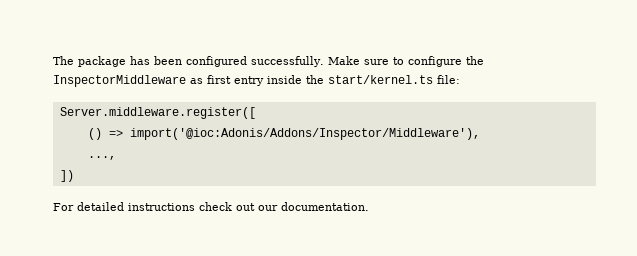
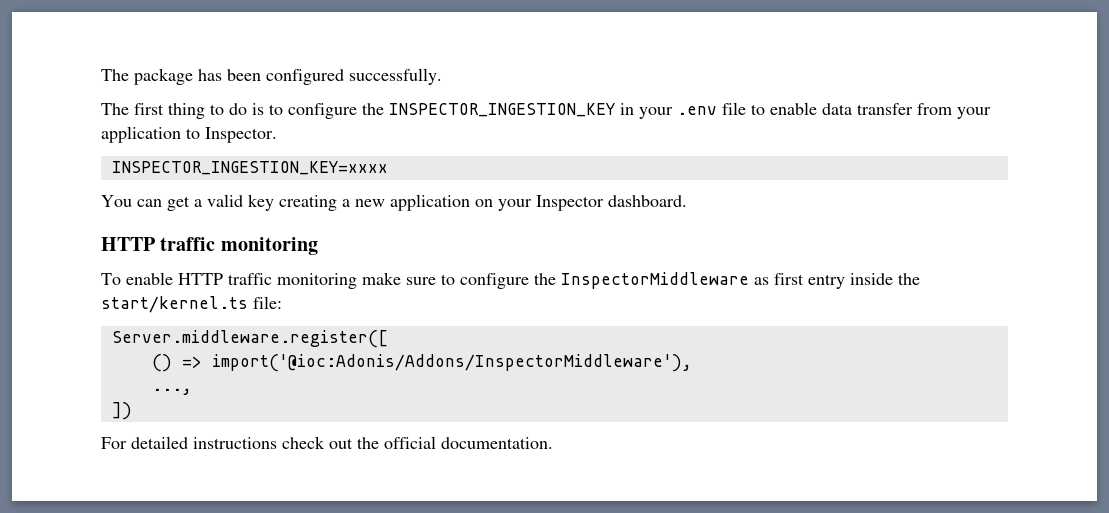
- The package has been configured successfully. Make sure to configure the InspectorMiddleware as first entry inside the start/kernel.ts file:
+ The package has been configured successfully.
+ The first thing to do is to configure the INSPECTOR_INGESTION_KEY in your .env file to enable data transfer from your application to Inspector.
+ INSPECTOR_INGESTION_KEY=xxxx
+ You can get a valid key creating a new application on your Inspector dashboard.
+ HTTP traffic monitoring
+ To enable HTTP traffic monitoring make sure to configure the InspectorMiddleware as first entry inside the start/kernel.ts file:
- () => import('@ioc:Adonis/Addons/Inspector/Middleware'),
+ () => import('@ioc:Adonis/Addons/InspectorMiddleware'),
- For detailed instructions check out our documentation.
+ For detailed instructions check out the official documentation.

